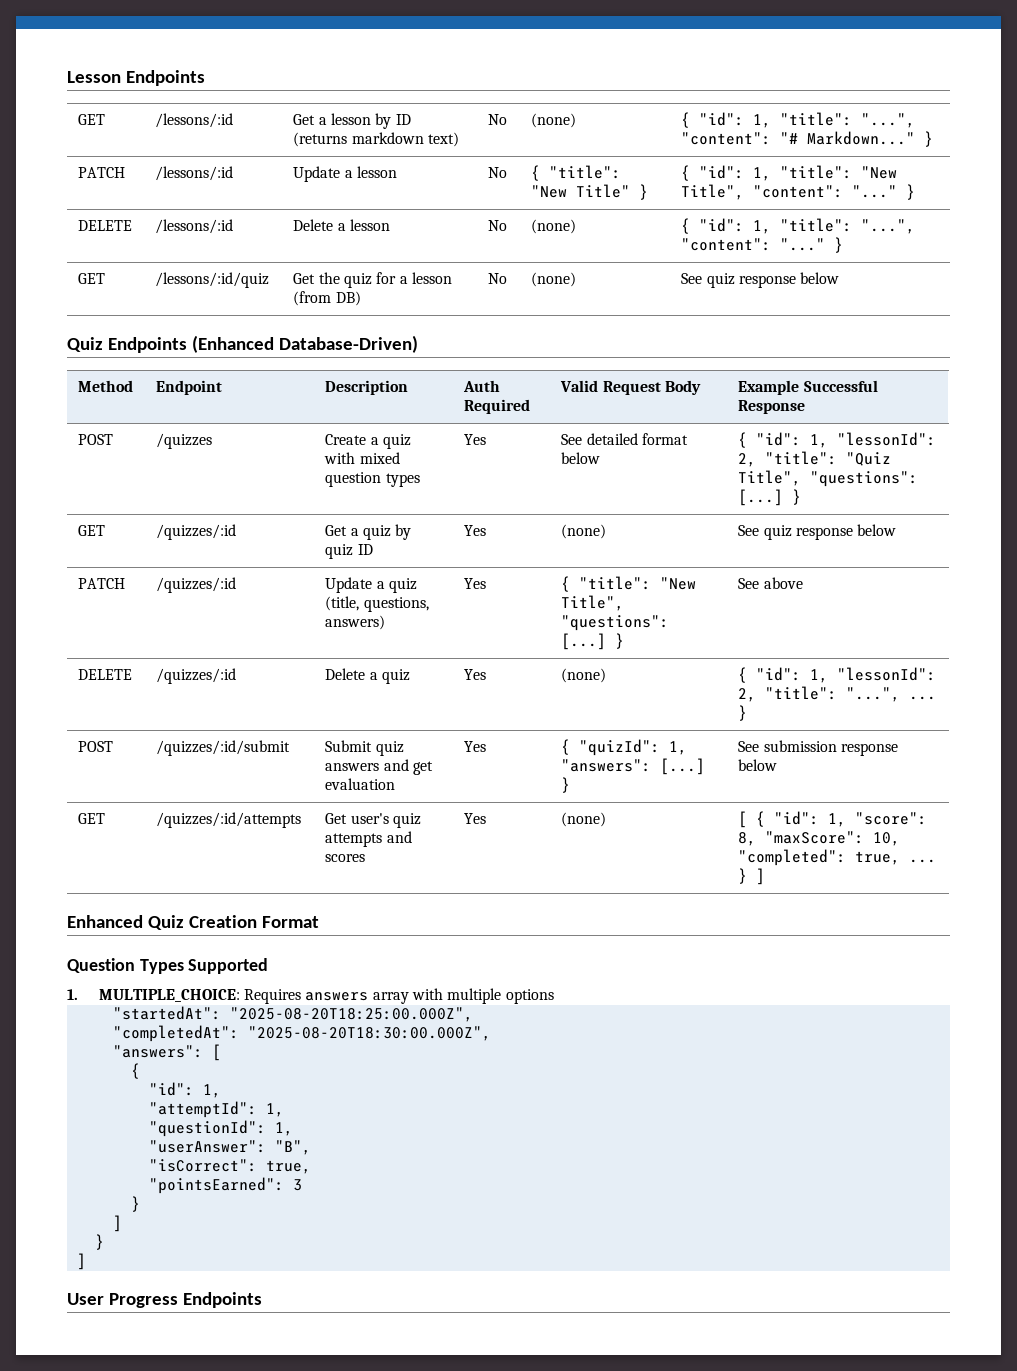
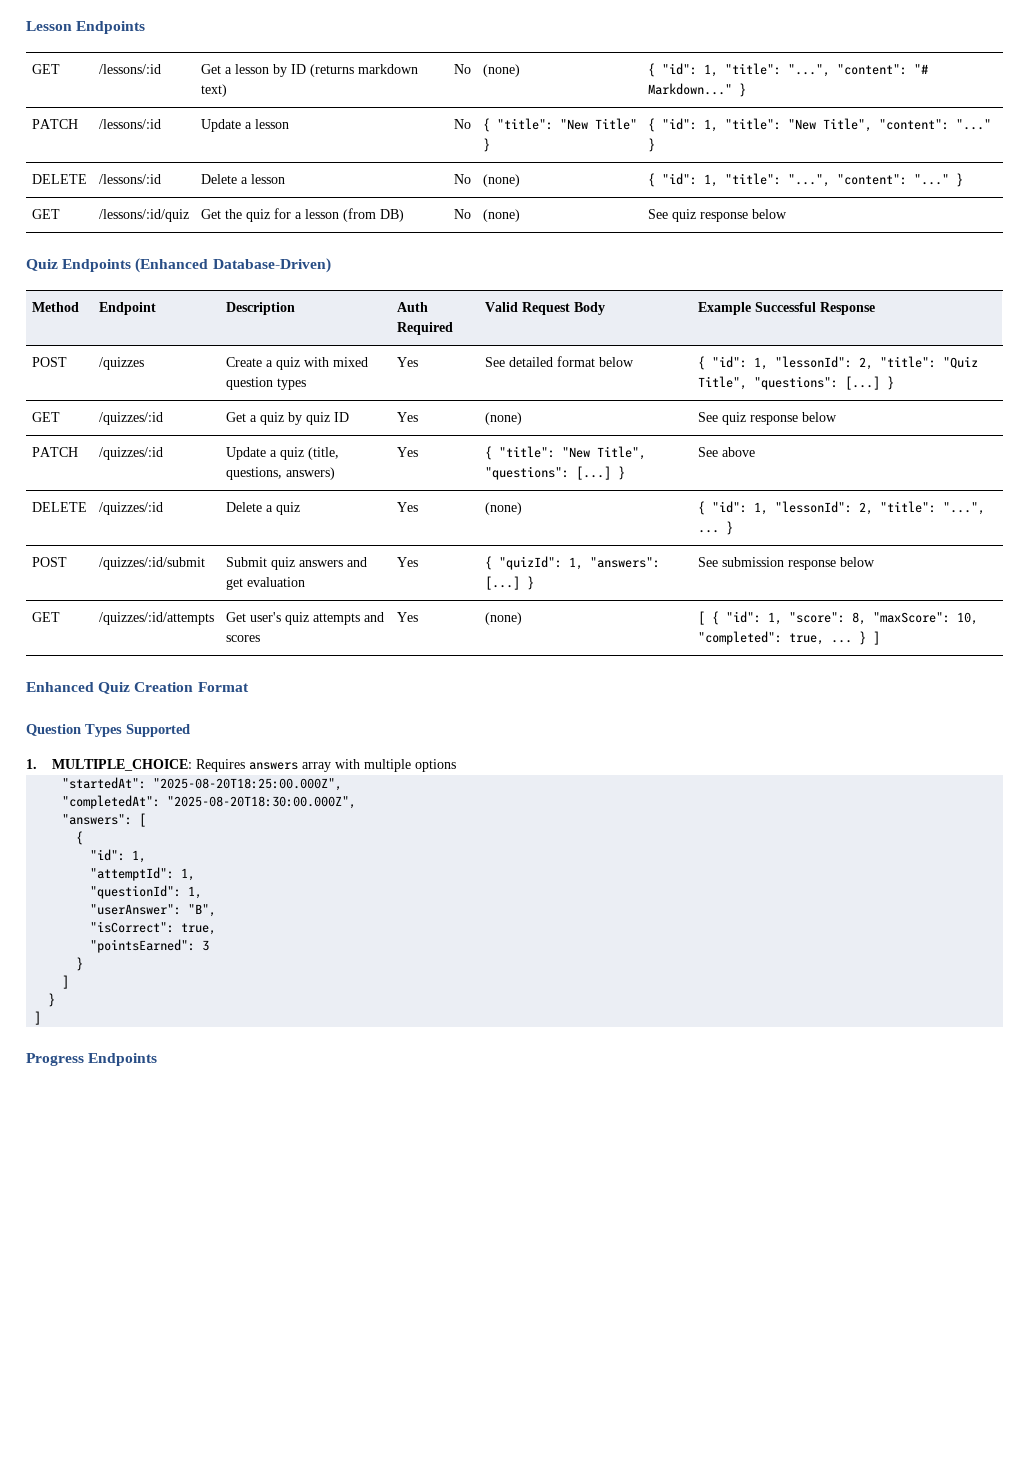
- User Progress Endpoints
+ Progress Endpoints

